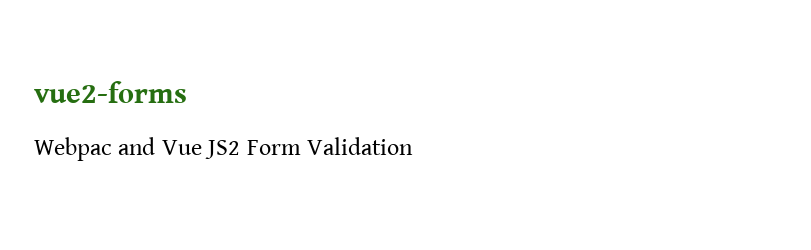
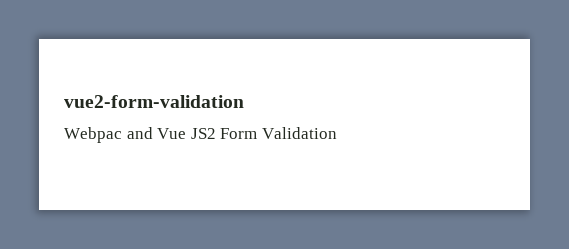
- vue2-forms
+ vue2-form-validation

